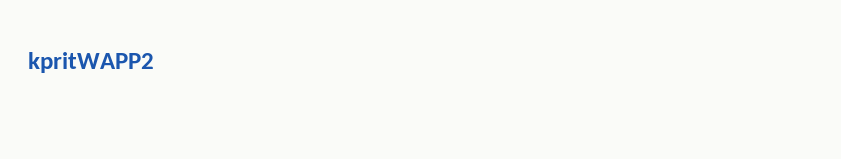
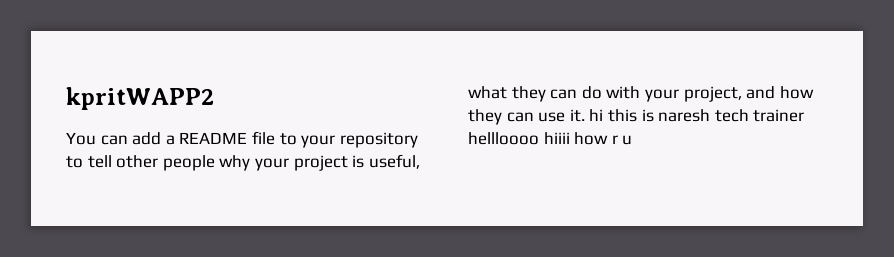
+ You can add a README file to your repository to tell other people why your project is useful, what they can do with your project, and how they can use it. hi this is naresh tech trainer hellloooo hiiii how r u

